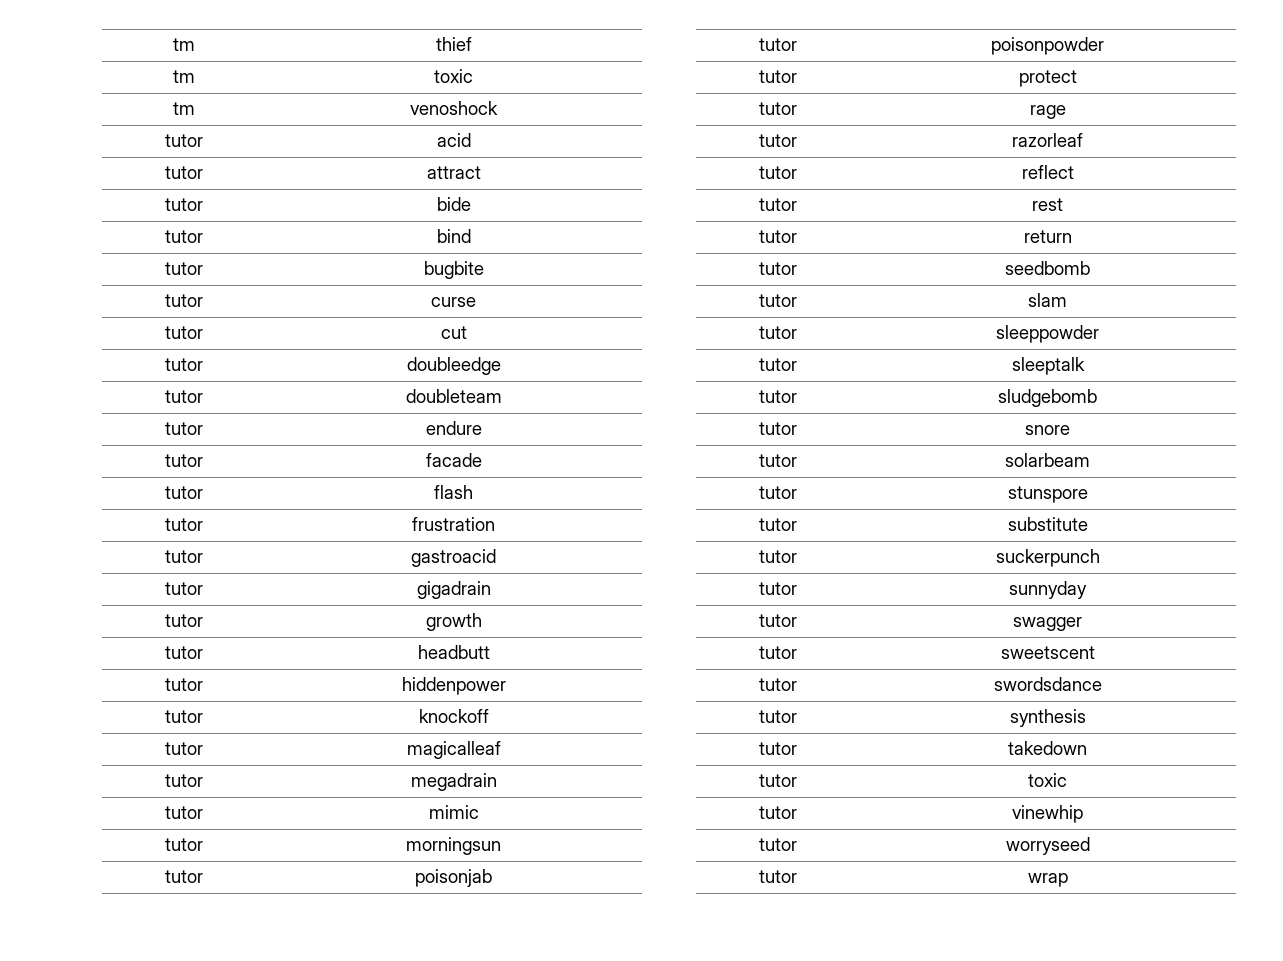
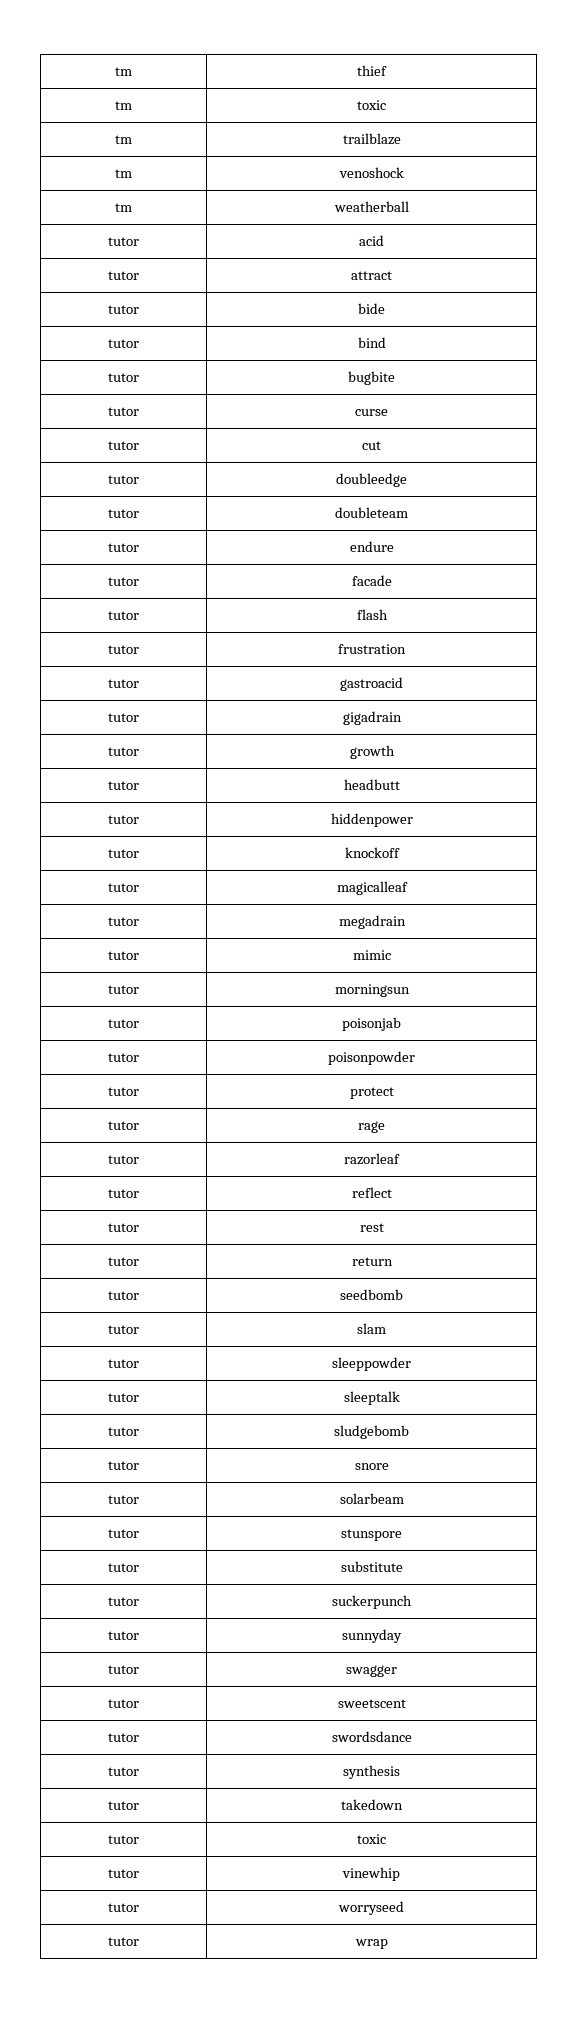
+ tm | trailblaze
+ tm | weatherball

